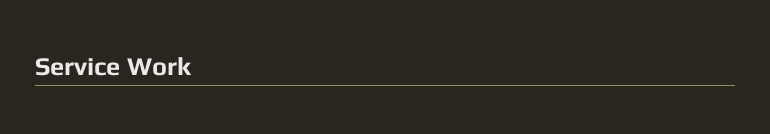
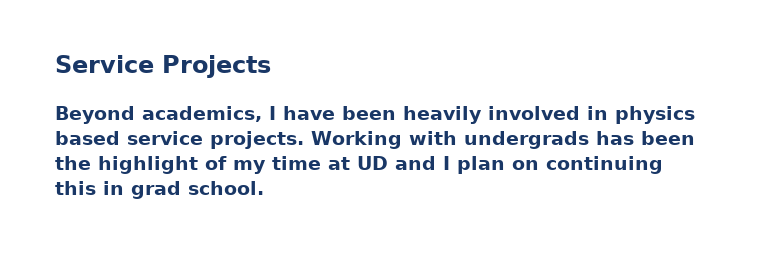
- Service Work
+ Service Projects
+ Beyond academics, I have been heavily involved in physics based service projects. Working with undergrads has been the highlight of my time at UD and I plan on continuing this in grad school.

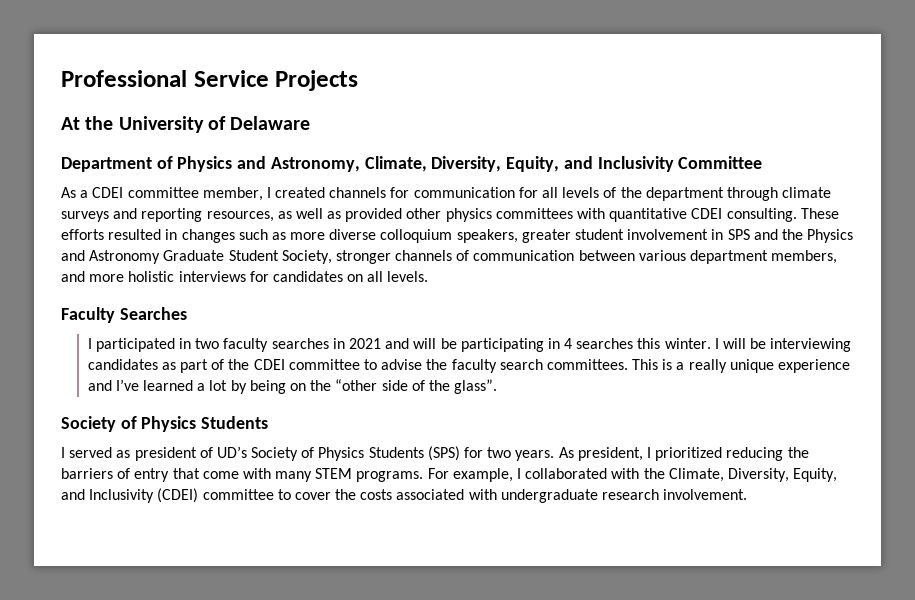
- Service Projects
+ Professional Service Projects
- Beyond academics, I have been heavily involved in physics based service projects. Working with undergrads has been the highlight of my time at UD and I plan on continuing this in grad school.
+ At the University of Delaware
+ Department of Physics and Astronomy, Climate, Diversity, Equity, and Inclusivity Committee
+ As a CDEI committee member, I created channels for communication for all levels of the department through climate surveys and reporting resources, as well as provided other physics committees with quantitative CDEI consulting. These efforts resulted in changes such as more diverse colloquium speakers, greater student involvement in SPS and the Physics and Astronomy Graduate Student Society, stronger channels of communication between various department members, and more holistic interviews for candidates on all levels.
+ Faculty Searches
+ I participated in two faculty searches in 2021 and will be participating in 4 searches this winter. I will be interviewing candidates as part of the CDEI committee to advise the faculty search committees. This is a really unique experience and I’ve learned a lot by being on the “other side of the glass”.
+ Society of Physics Students
+ I served as president of UD’s Society of Physics Students (SPS) for two years. As president, I prioritized reducing the barriers of entry that come with many STEM programs. For example, I collaborated with the Climate, Diversity, Equity, and Inclusivity (CDEI) committee to cover the costs associated with undergraduate research involvement.

